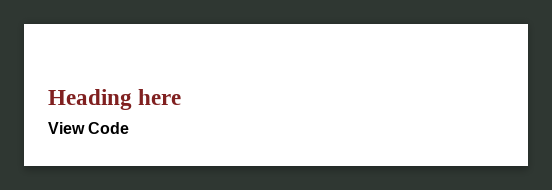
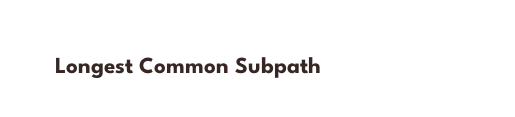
- Heading here
- View Code
+ Longest Common Subpath

